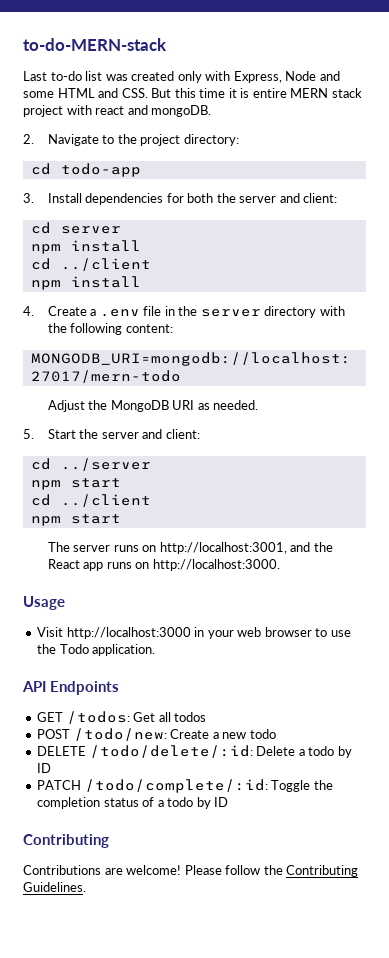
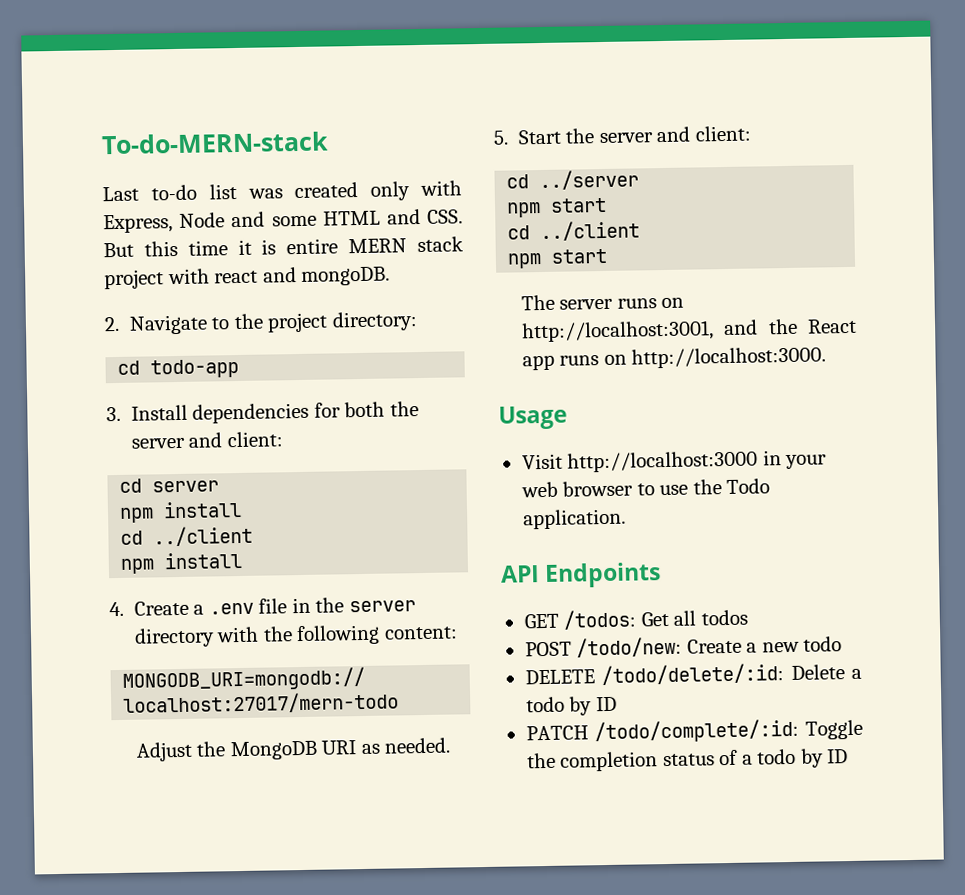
- to-do-MERN-stack
+ To-do-MERN-stack
  PATCH /todo/complete/:id: Toggle the completion status of a todo by ID
- Contributing
- Contributions are welcome! Please follow the Contributing Guidelines.

